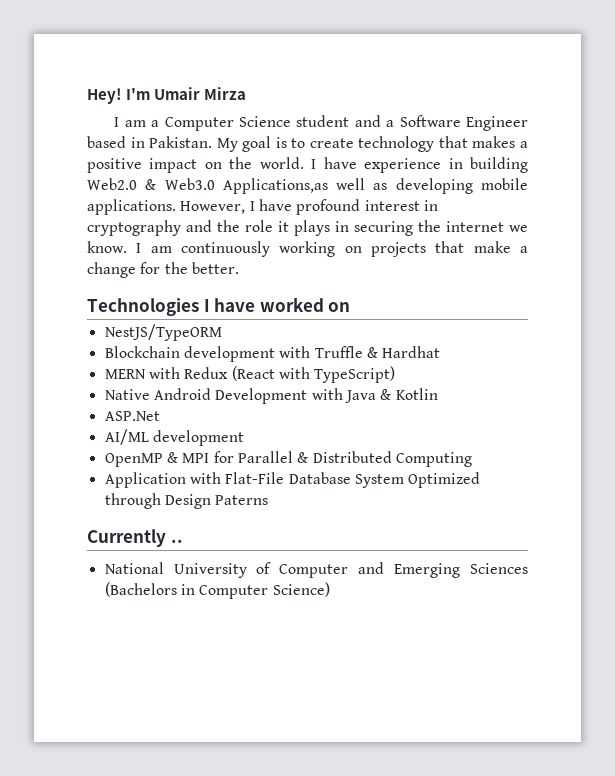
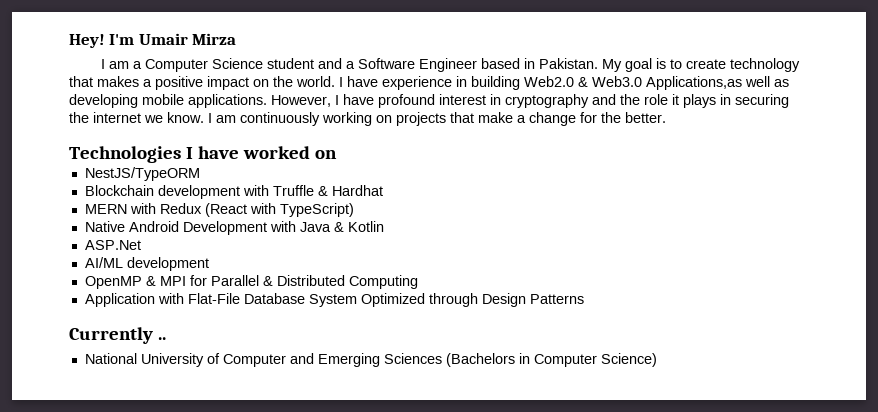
- Application with Flat-File Database System Optimized through Design Paterns
+ Application with Flat-File Database System Optimized through Design Patterns

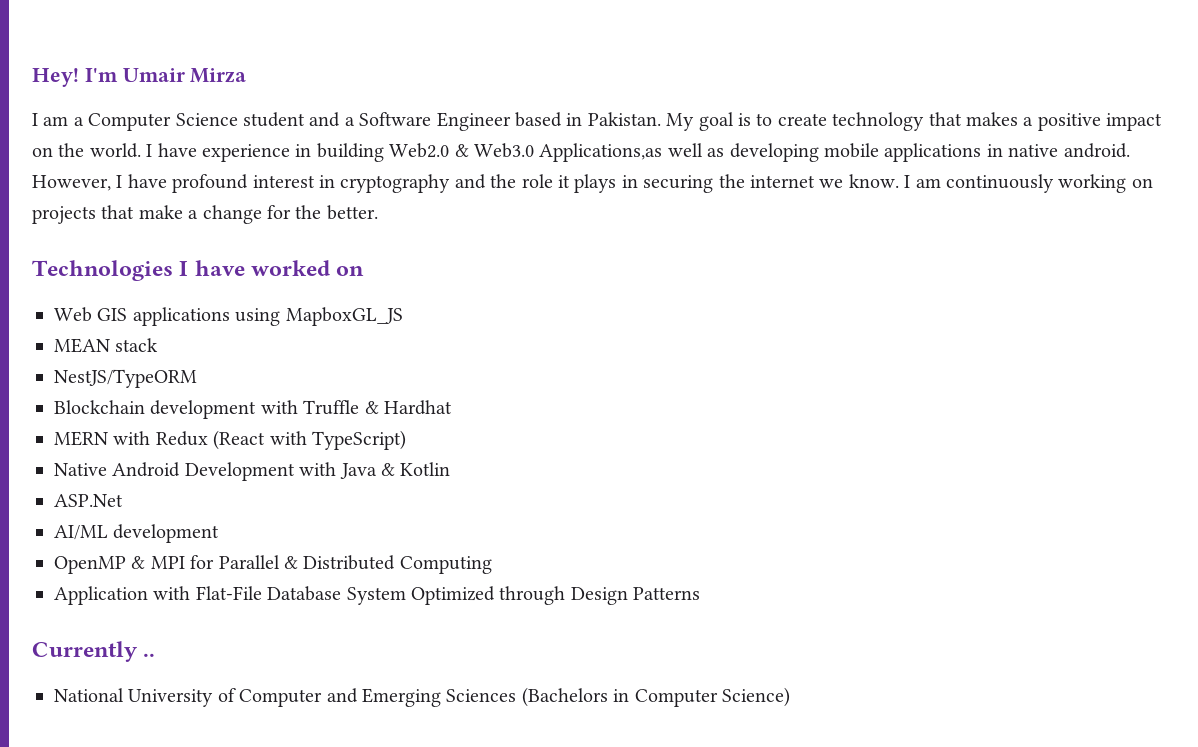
- I have experience in building Web2.0 & Web3.0 Applications,as well as developing mobile applications.
+ I have experience in building Web2.0 & Web3.0 Applications,as well as developing mobile applications in native android.
+ Web GIS applications using MapboxGL_JS
+ MEAN stack

